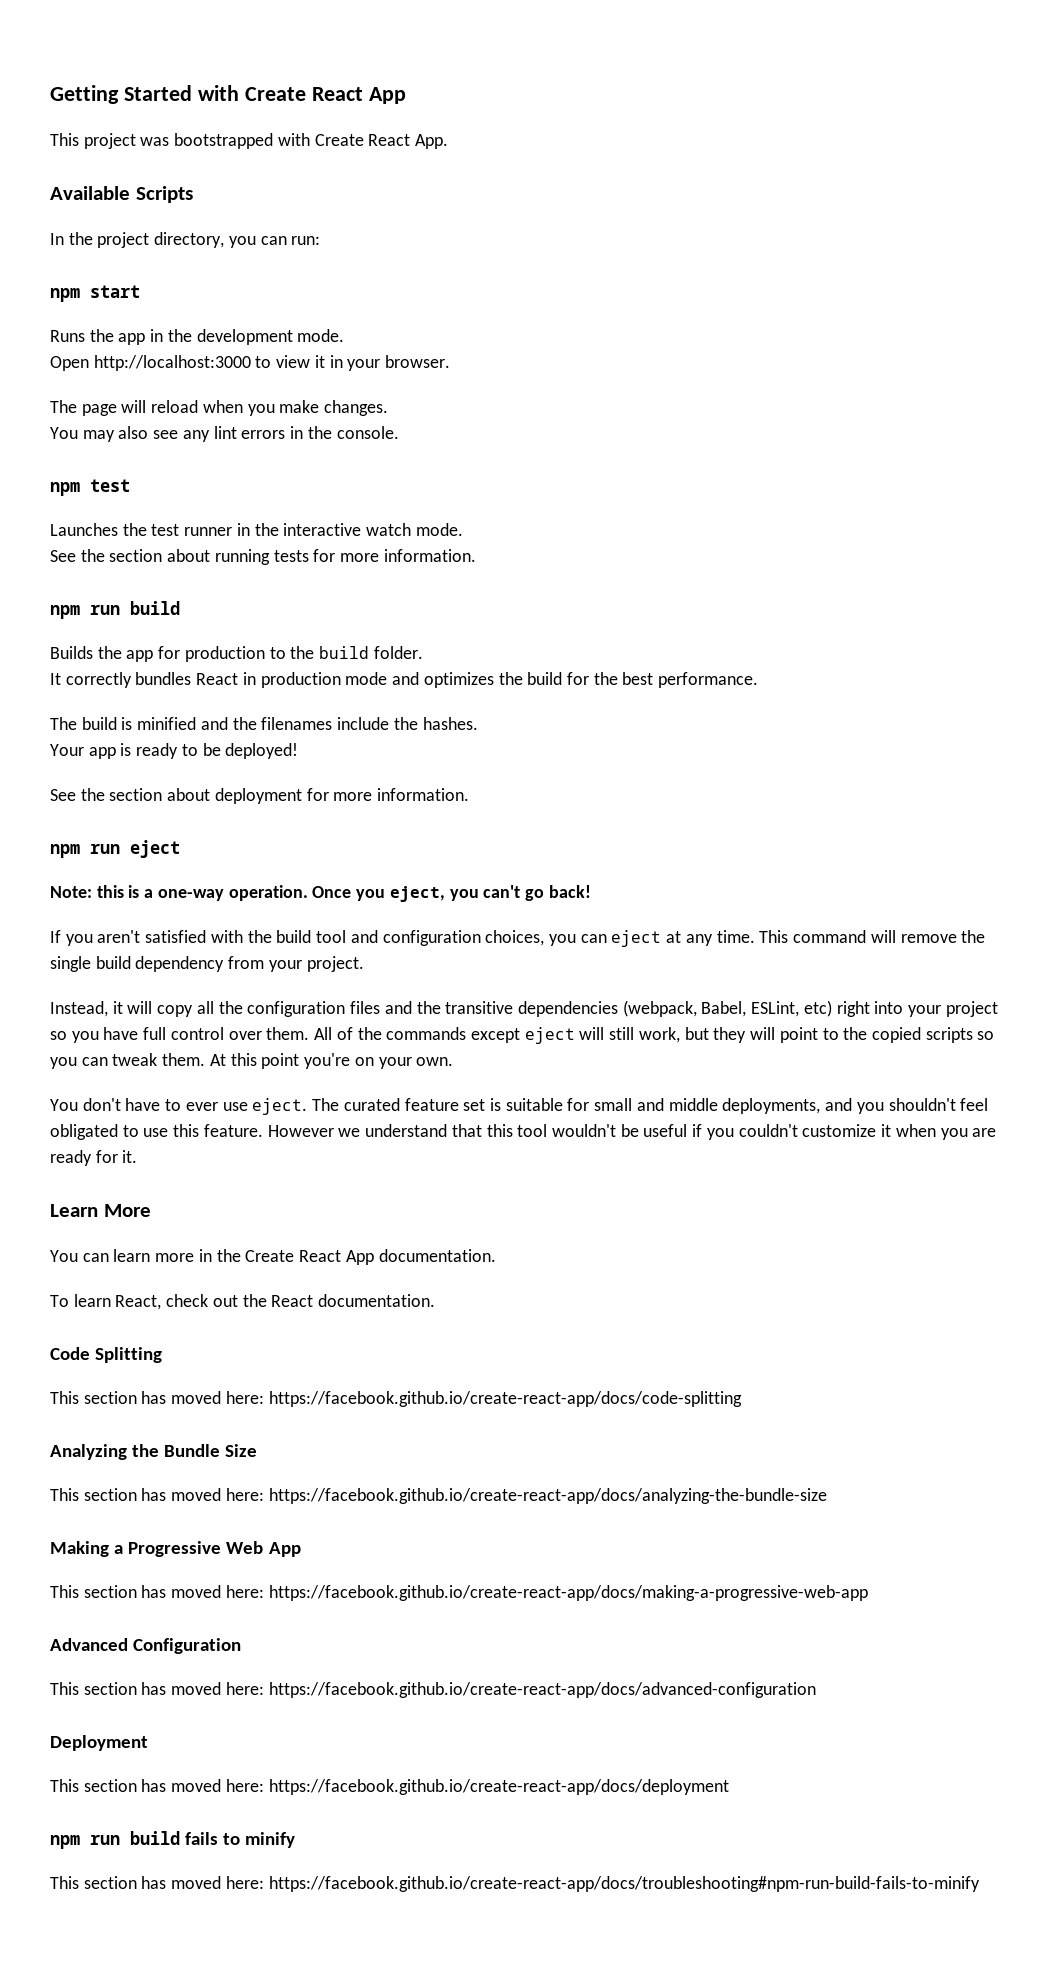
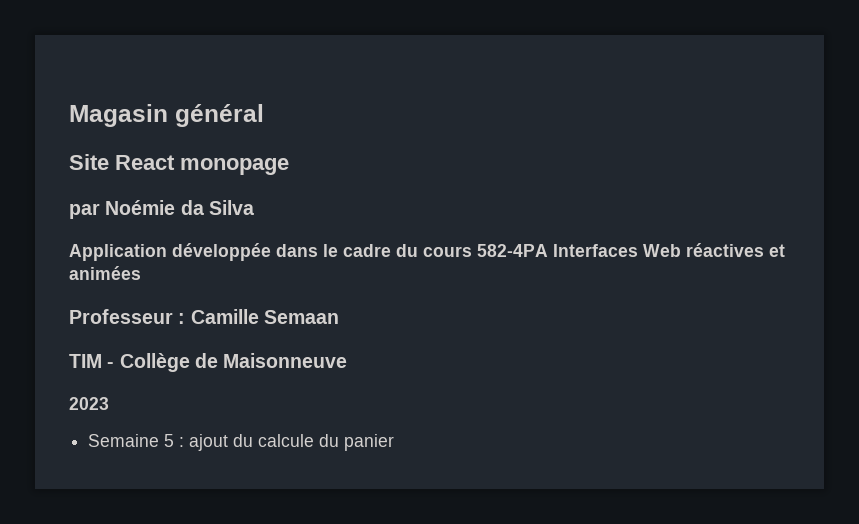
- Getting Started with Create React App
- This project was bootstrapped with Create React App.
- Available Scripts
- In the project directory, you can run:
- npm start
- Runs the app in the development mode.
- Open http://localhost:3000 to view it in your browser.
- The page will reload when you make changes.
- You may also see any lint errors in the console.
- npm test
- Launches the test runner in the interactive watch mode.
- See the section about running tests for more information.
- npm run build
- Builds the app for production to the build folder.
- It correctly bundles React in production mode and optimizes the build for the best performance.
- The build is minified and the filenames include the hashes.
- Your app is ready to be deployed!
- See the section about deployment for more information.
- npm run eject
- Note: this is a one-way operation. Once you eject, you can't go back!
- If you aren't satisfied with the build tool and configuration choices, you can eject at any time. This command will remove the single build dependency from your project.
- Instead, it will copy all the configuration files and the transitive dependencies (webpack, Babel, ESLint, etc) right into your project so you have full control over them. All of the commands except eject will still work, but they will point to the copied scripts so you can tweak them. At this point you're on your own.
- You don't have to ever use eject. The curated feature set is suitable for small and middle deployments, and you shouldn't feel obligated to use this feature. However we understand that this tool wouldn't be useful if you couldn't customize it when you are ready for it.
- Learn More
- You can learn more in the Create React App documentation.
- To learn React, check out the React documentation.
- Code Splitting
- This section has moved here: https://facebook.github.io/create-react-app/docs/code-splitting
- Analyzing the Bundle Size
- This section has moved here: https://facebook.github.io/create-react-app/docs/analyzing-the-bundle-size
- Making a Progressive Web App
- This section has moved here: https://facebook.github.io/create-react-app/docs/making-a-progressive-web-app
- Advanced Configuration
- This section has moved here: https://facebook.github.io/create-react-app/docs/advanced-configuration
- Deployment
- This section has moved here: https://facebook.github.io/create-react-app/docs/deployment
- npm run build fails to minify
- This section has moved here: https://facebook.github.io/create-react-app/docs/troubleshooting#npm-run-build-fails-to-minify
+ Magasin général
+ Site React monopage
+ par Noémie da Silva
+ Application développée dans le cadre du cours 582-4PA Interfaces Web réactives et animées
+ Professeur : Camille Semaan
+ TIM - Collège de Maisonneuve
+ 2023
+ Semaine 5 : ajout du calcule du panier

